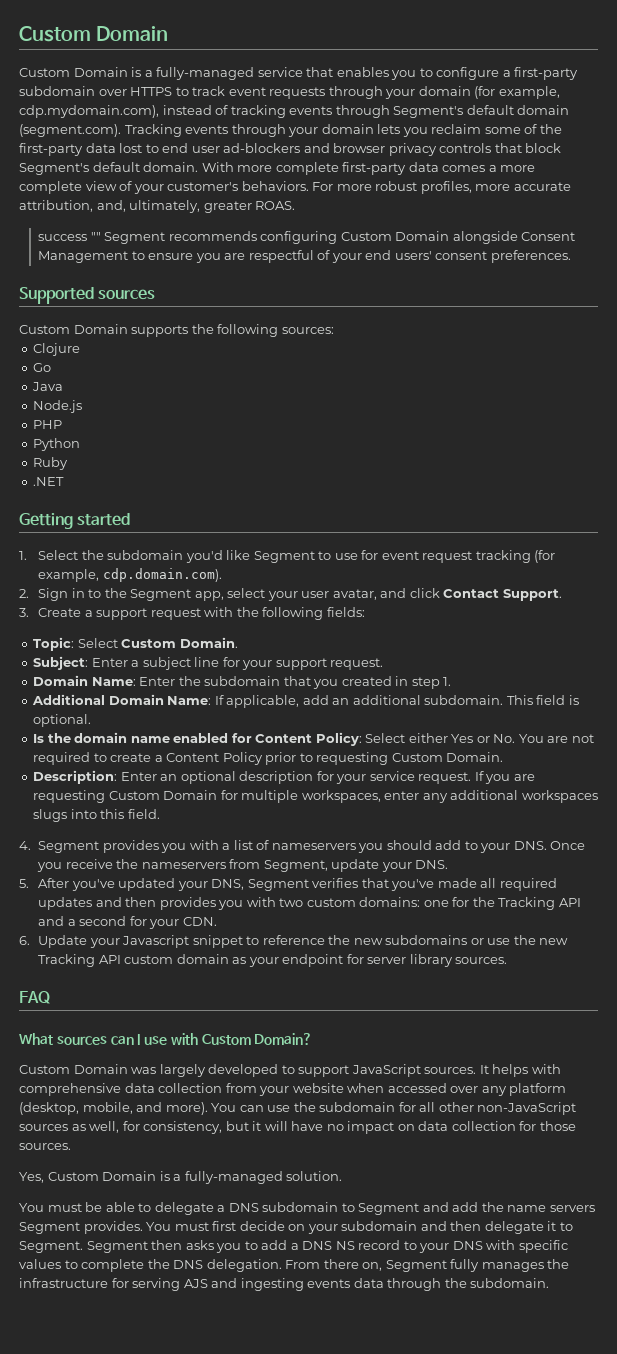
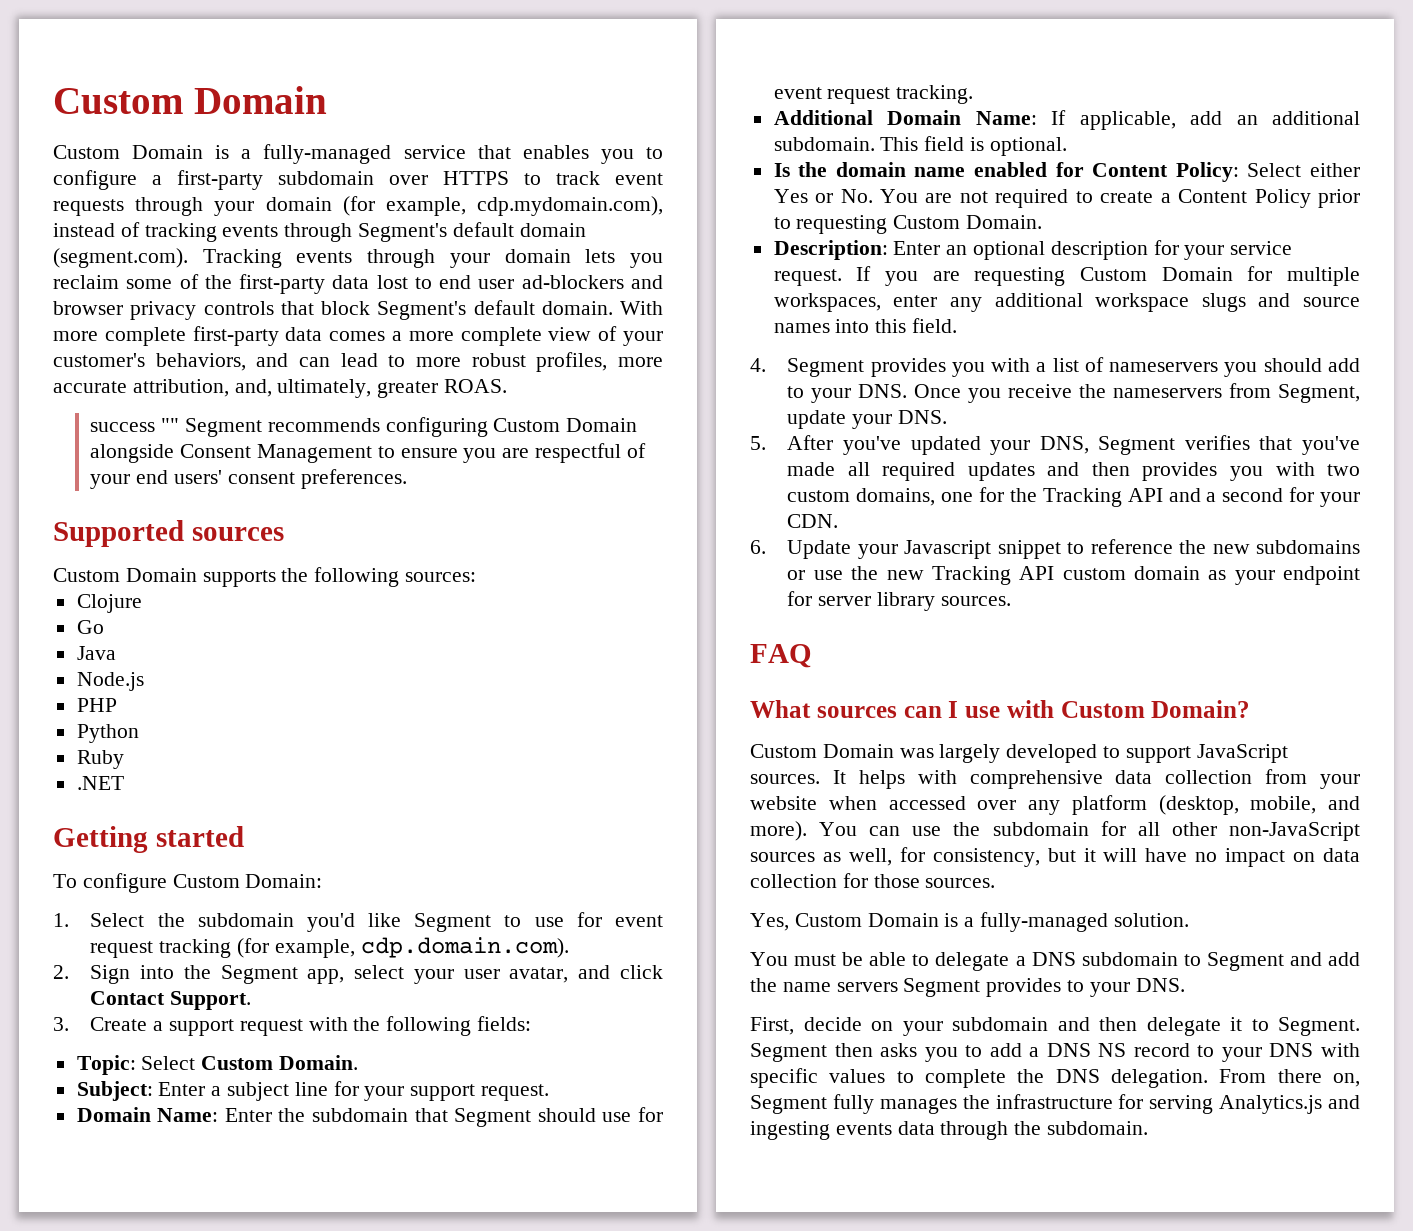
- With more complete first-party data comes a more complete view of your customer's behaviors. For more robust profiles, more accurate attribution, and, ultimately, greater ROAS.
+ With more complete first-party data comes a more complete view of your customer's behaviors, and can lead to more robust profiles, more accurate attribution, and, ultimately, greater ROAS.
+ To configure Custom Domain:
- 2. Sign in to the Segment app, select your user avatar, and click Contact Support.
+ 2. Sign into the Segment app, select your user avatar, and click Contact Support.
- Domain Name: Enter the subdomain that you created in step 1.
+ Domain Name: Enter the subdomain that Segment should use for event request tracking.
- If you are requesting Custom Domain for multiple workspaces, enter any additional workspaces slugs into this field.
+ If you are requesting Custom Domain for multiple workspaces, enter any additional workspace slugs and source names into this field.
- 5. After you've updated your DNS, Segment verifies that you've made all required updates and then provides you with two custom domains: one for the Tracking API and a second for your CDN.
+ 5. After you've updated your DNS, Segment verifies that you've made all required updates and then provides you with two custom domains, one for the Tracking API and a second for your CDN.
- You must be able to delegate a DNS subdomain to Segment and add the name servers Segment provides. You must first decide on your subdomain and then delegate it to Segment.
+ You must be able to delegate a DNS subdomain to Segment and add the name servers Segment provides to your DNS.
+ First, decide on your subdomain and then delegate it to Segment.
- From there on, Segment fully manages the infrastructure for serving AJS and ingesting events data through the subdomain.
+ From there on, Segment fully manages the infrastructure for serving Analytics.js and ingesting events data through the subdomain.

